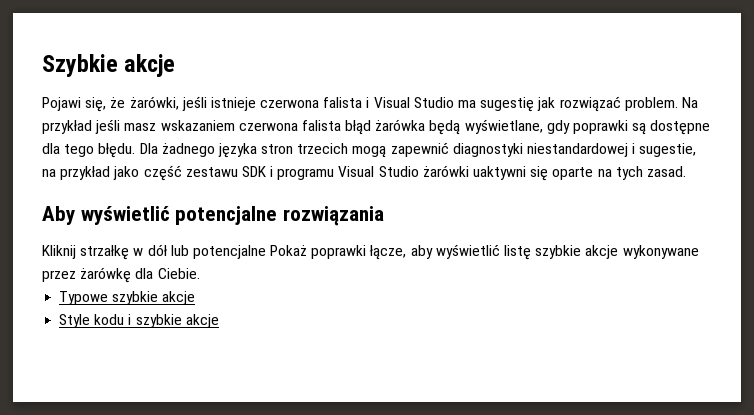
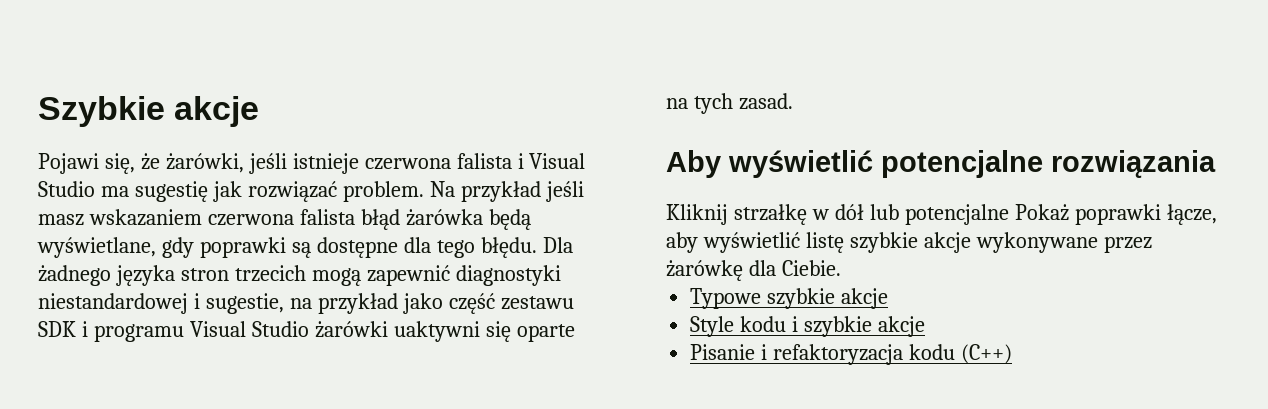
+ Pisanie i refaktoryzacja kodu (C++)

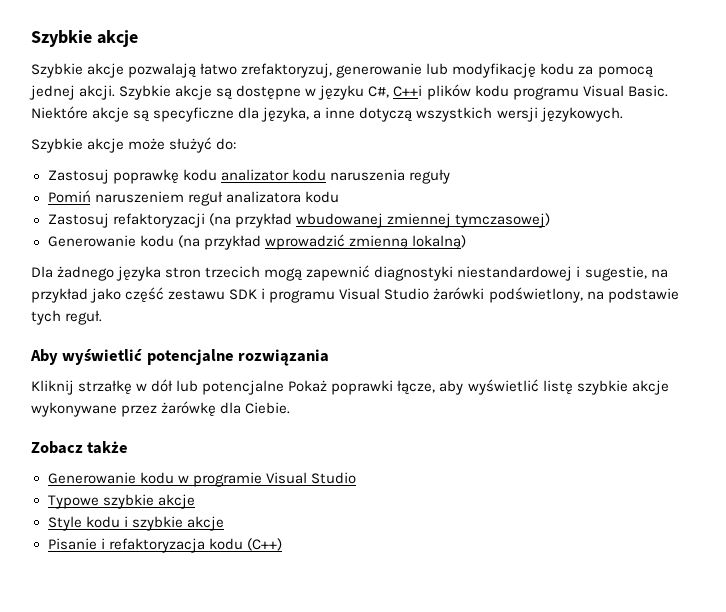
- Pojawi się, że żarówki, jeśli istnieje czerwona falista i Visual Studio ma sugestię jak rozwiązać problem. Na przykład jeśli masz wskazaniem czerwona falista błąd żarówka będą wyświetlane, gdy poprawki są dostępne dla tego błędu. Dla żadnego języka stron trzecich mogą zapewnić diagnostyki niestandardowej i sugestie, na przykład jako część zestawu SDK i programu Visual Studio żarówki uaktywni się oparte na tych zasad.
+ Szybkie akcje pozwalają łatwo zrefaktoryzuj, generowanie lub modyfikację kodu za pomocą jednej akcji. Szybkie akcje są dostępne w języku C#, C++i plików kodu programu Visual Basic. Niektóre akcje są specyficzne dla języka, a inne dotyczą wszystkich wersji językowych.
+ Szybkie akcje może służyć do:
+ Zastosuj poprawkę kodu analizator kodu naruszenia reguły
+ Pomiń naruszeniem reguł analizatora kodu
+ Zastosuj refaktoryzacji (na przykład wbudowanej zmiennej tymczasowej)
+ Generowanie kodu (na przykład wprowadzić zmienną lokalną)
+ Dla żadnego języka stron trzecich mogą zapewnić diagnostyki niestandardowej i sugestie, na przykład jako część zestawu SDK i programu Visual Studio żarówki podświetlony, na podstawie tych reguł.
+ Zobacz także
+ Generowanie kodu w programie Visual Studio

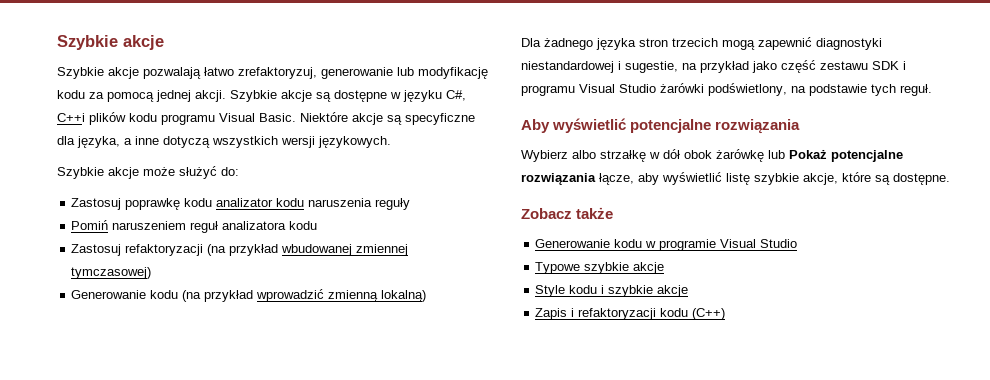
- Kliknij strzałkę w dół lub potencjalne Pokaż poprawki łącze, aby wyświetlić listę szybkie akcje wykonywane przez żarówkę dla Ciebie.
+ Wybierz albo strzałkę w dół obok żarówkę lub Pokaż potencjalne rozwiązania łącze, aby wyświetlić listę szybkie akcje, które są dostępne.
- Pisanie i refaktoryzacja kodu (C++)
+ Zapis i refaktoryzacji kodu (C++)

